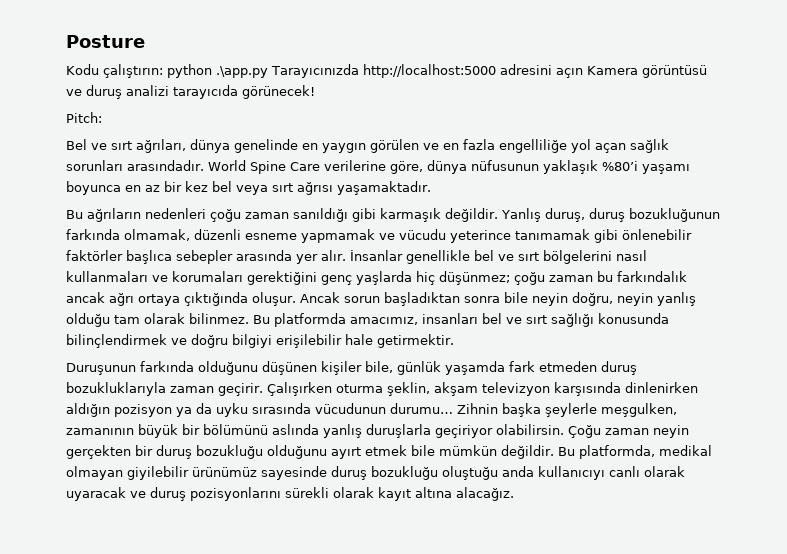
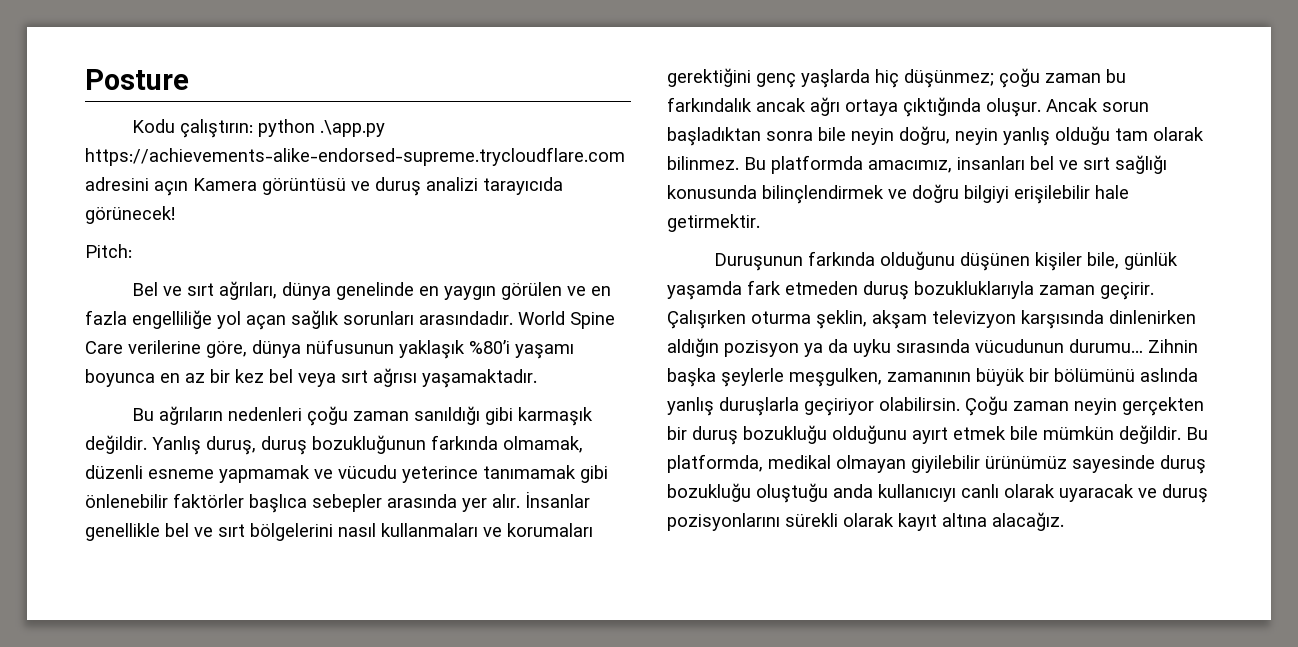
- Kodu çalıştırın: python .\app.py Tarayıcınızda http://localhost:5000 adresini açın Kamera görüntüsü ve duruş analizi tarayıcıda görünecek!
+ Kodu çalıştırın: python .\app.py https://achievements-alike-endorsed-supreme.trycloudflare.com adresini açın Kamera görüntüsü ve duruş analizi tarayıcıda görünecek!

